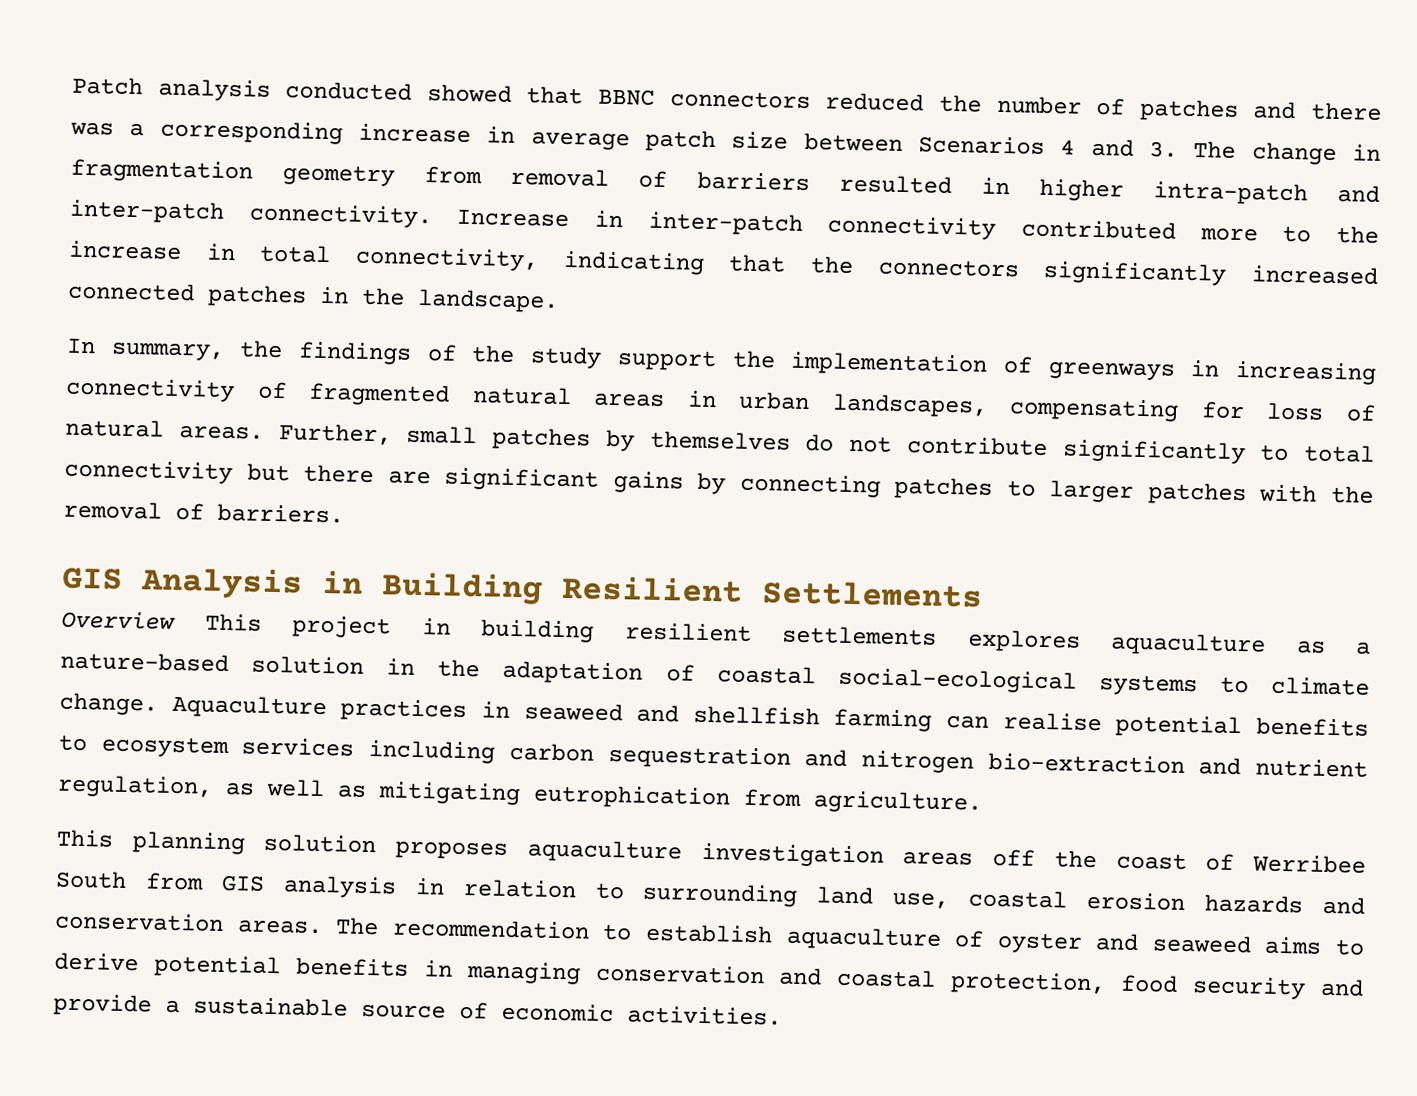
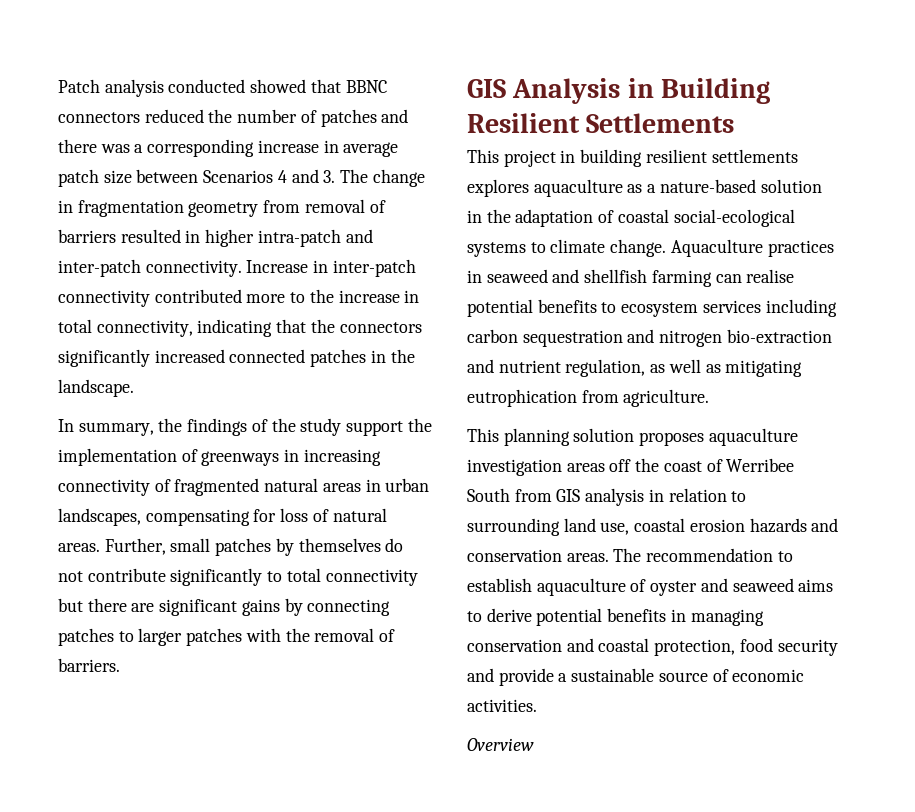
- Overview This project in building resilient settlements explores aquaculture as a nature-based solution in the adaptation of coastal social-ecological systems to climate change.
+ This project in building resilient settlements explores aquaculture as a nature-based solution in the adaptation of coastal social-ecological systems to climate change.
+ Overview

